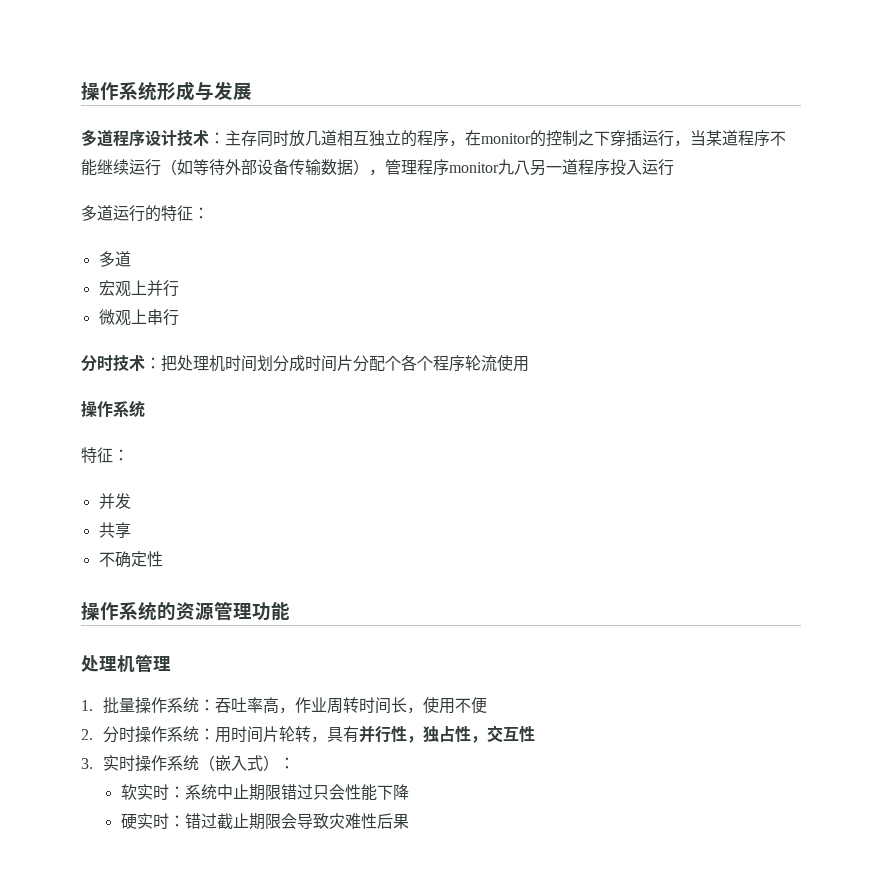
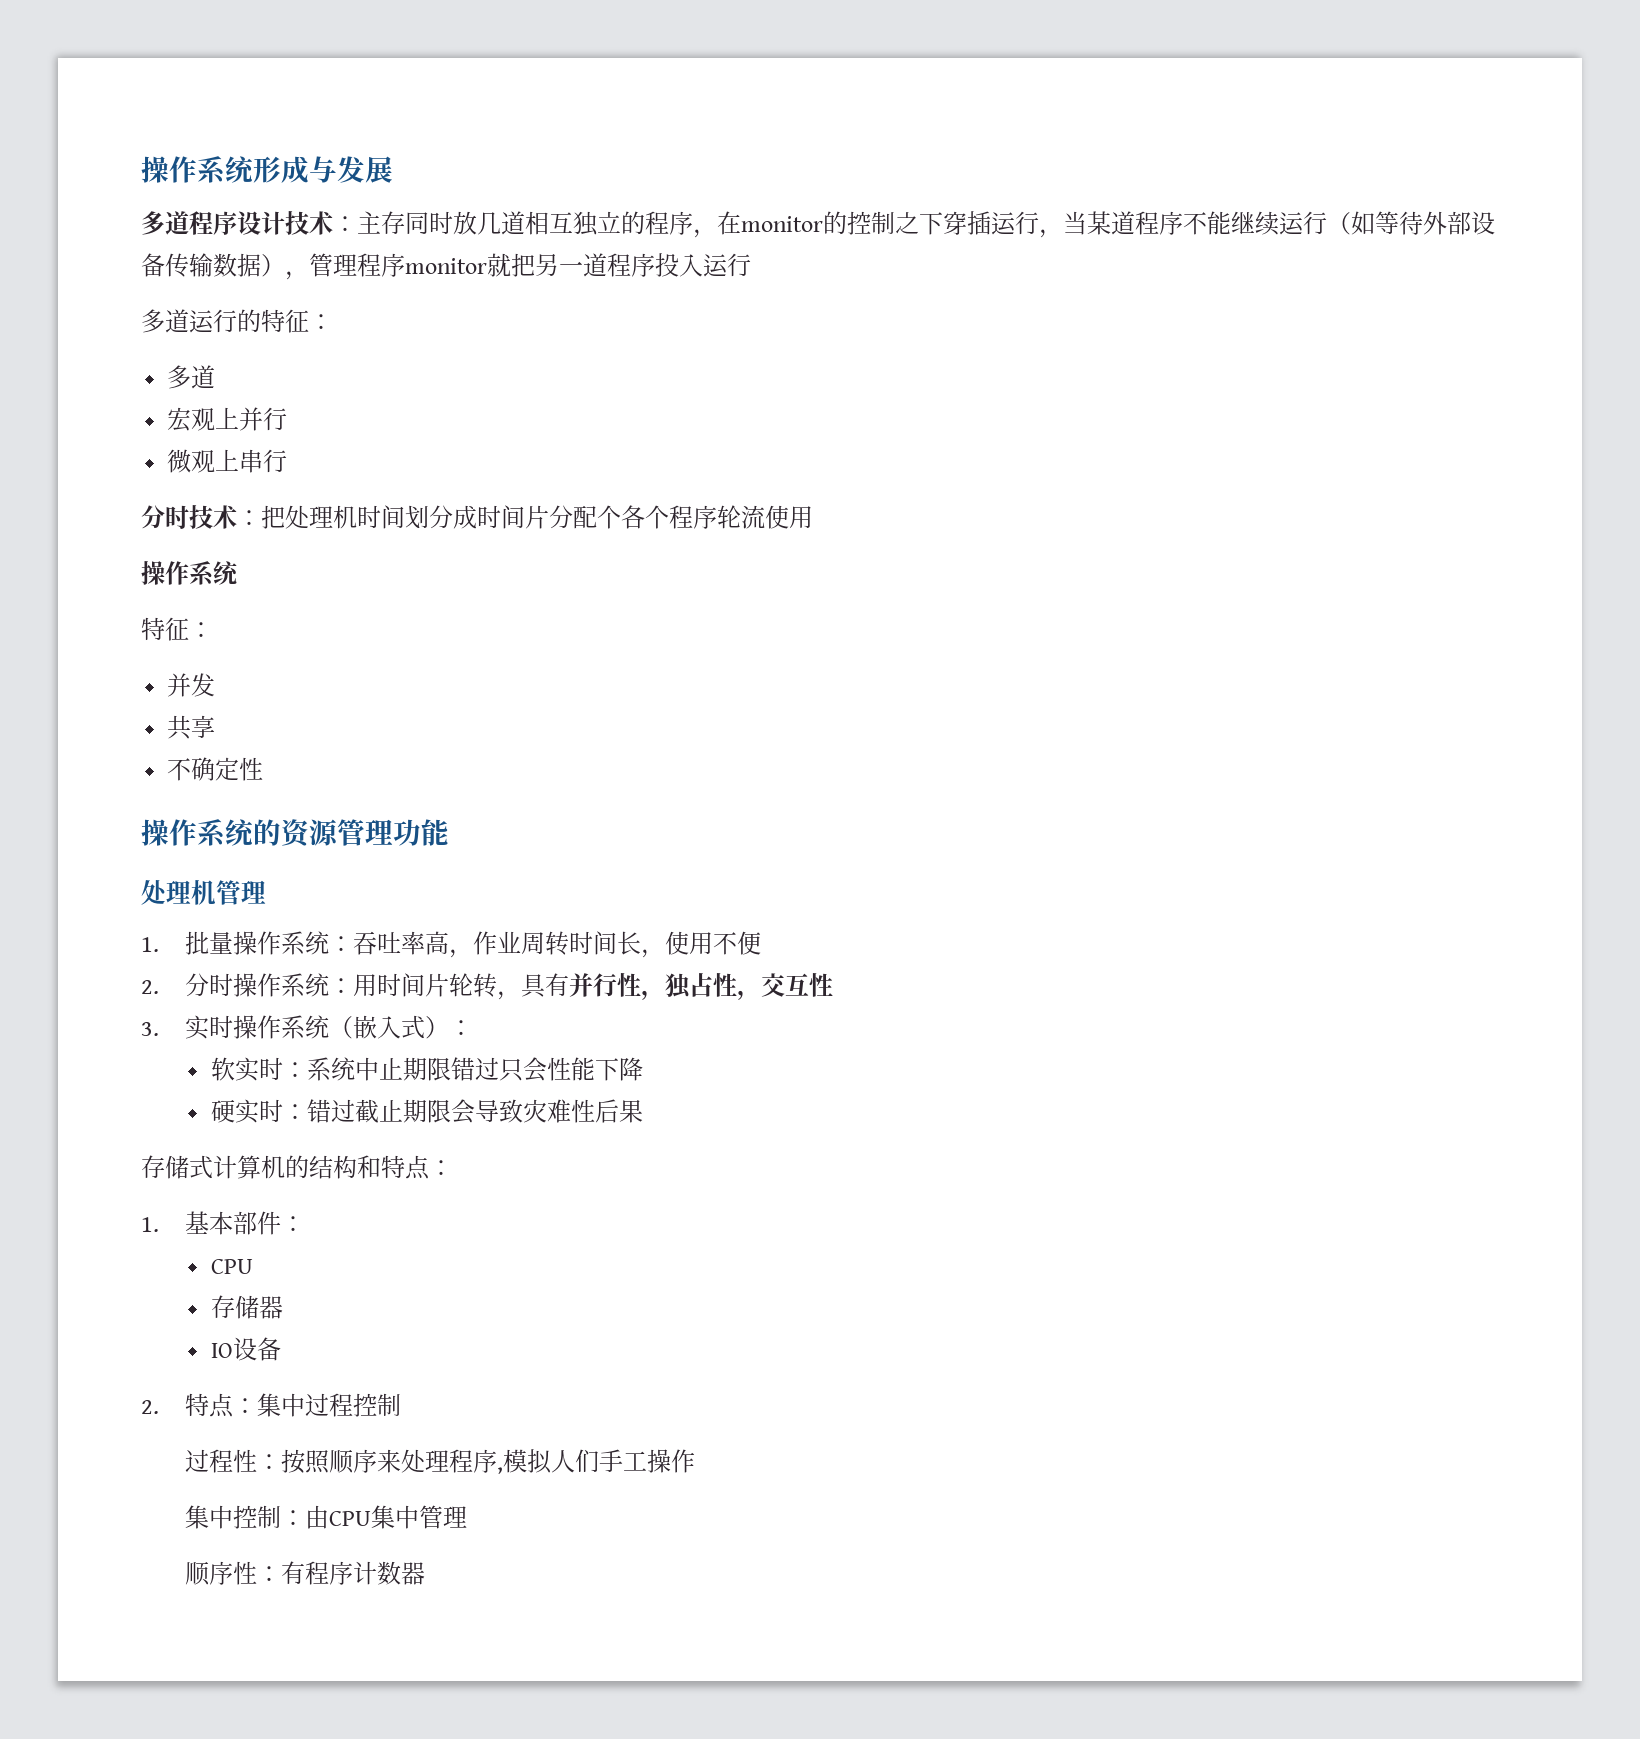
- 多道程序设计技术：主存同时放几道相互独立的程序，在monitor的控制之下穿插运行，当某道程序不能继续运行（如等待外部设备传输数据），管理程序monitor九八另一道程序投入运行
+ 多道程序设计技术：主存同时放几道相互独立的程序，在monitor的控制之下穿插运行，当某道程序不能继续运行（如等待外部设备传输数据），管理程序monitor就把另一道程序投入运行
+ 存储式计算机的结构和特点：
+ 1.基本部件：
+ CPU
+ 存储器
+ IO设备
+ 2.特点：集中过程控制
+ 过程性：按照顺序来处理程序,模拟⼈们⼿⼯操作
+ 集中控制：由CPU集中管理
+ 顺序性：有程序计数器

